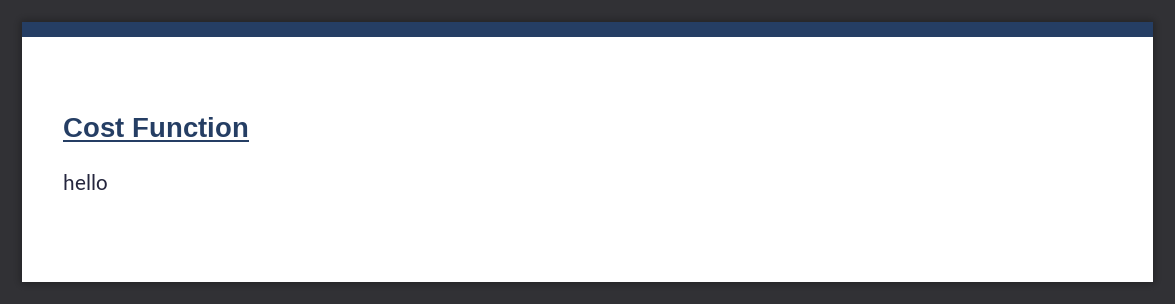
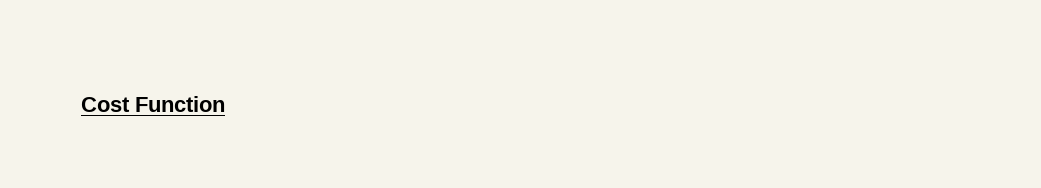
- hello

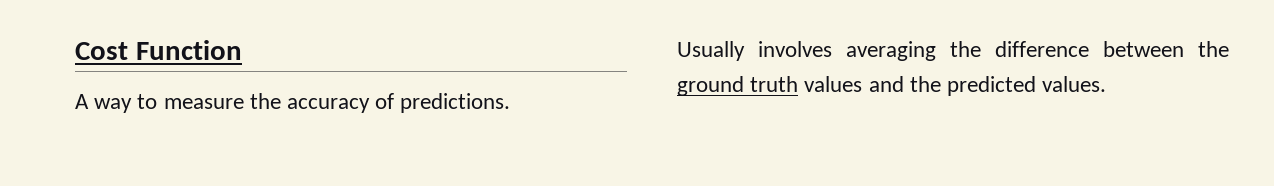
+ A way to measure the accuracy of predictions.
+ Usually involves averaging the difference between the ground truth values and the predicted values.

